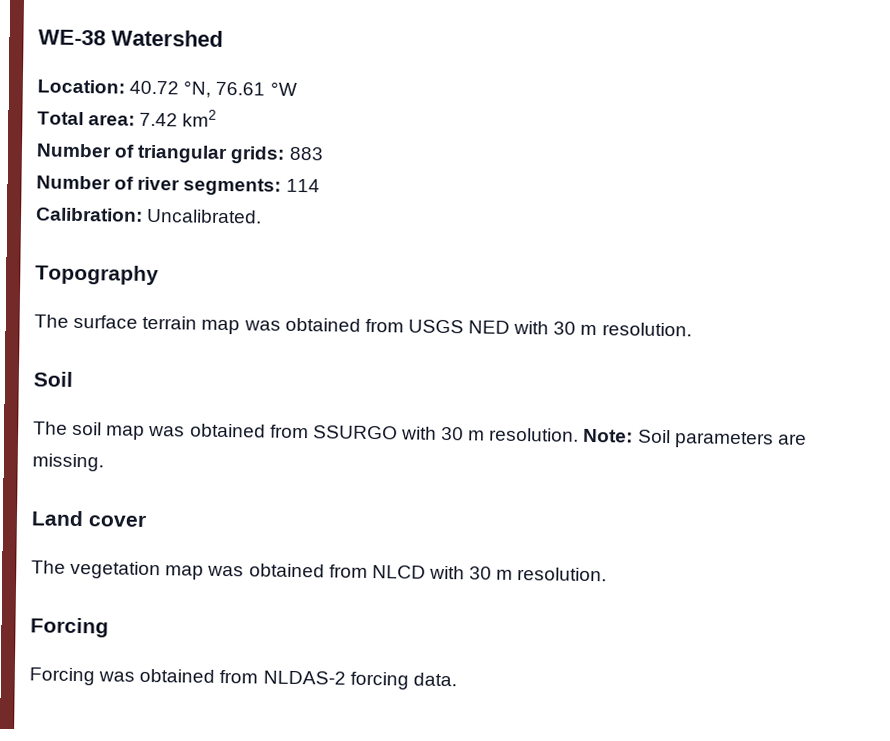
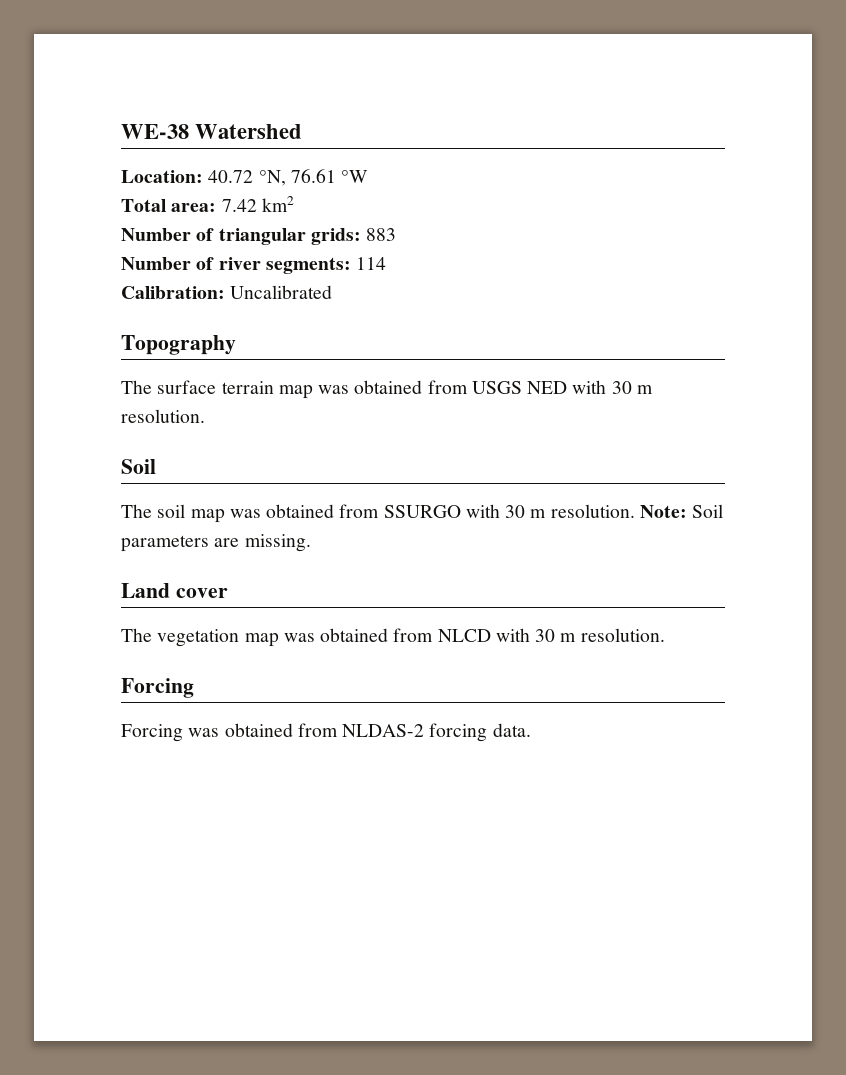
- Calibration: Uncalibrated.
+ Calibration: Uncalibrated

